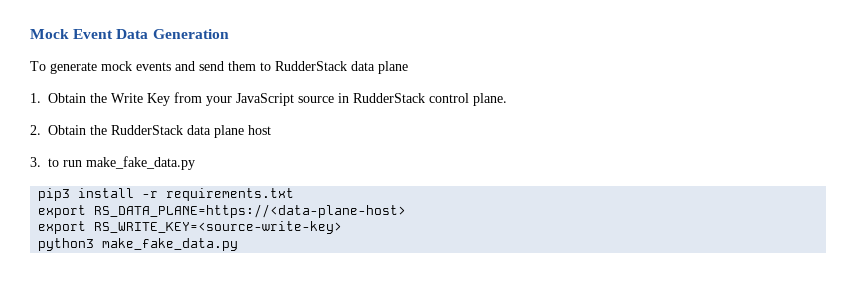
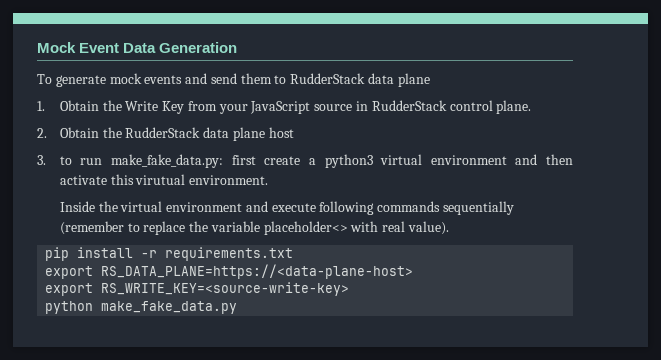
- 3. to run make_fake_data.py
- pip3 install -r requirements.txt
+ 3. to run make_fake_data.py: first create a python3 virtual environment and then activate this virutual environment.
+ Inside the virtual environment and execute following commands sequentially (remember to replace the variable placeholder<> with real value).
+ pip install -r requirements.txt
- python3 make_fake_data.py
+ python make_fake_data.py

